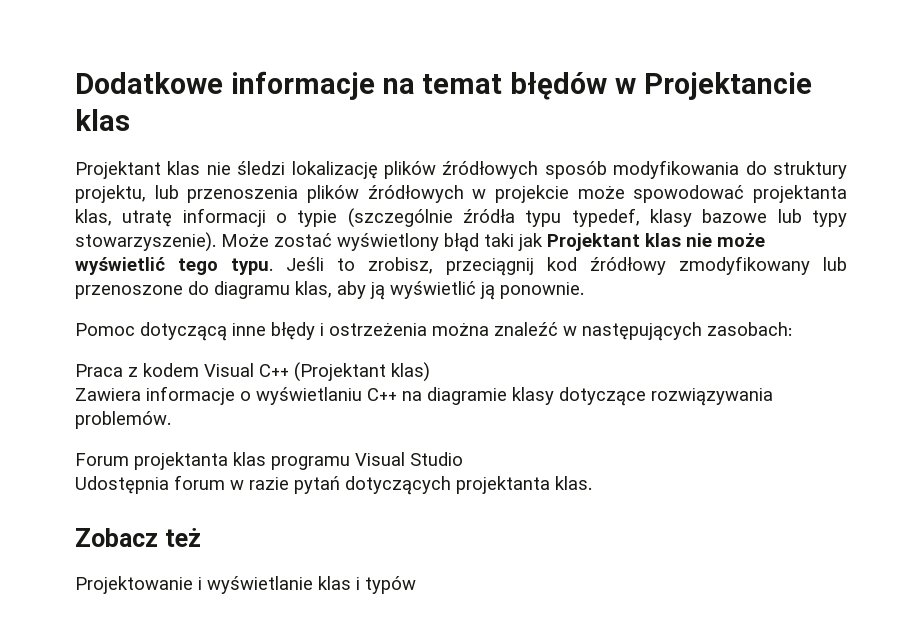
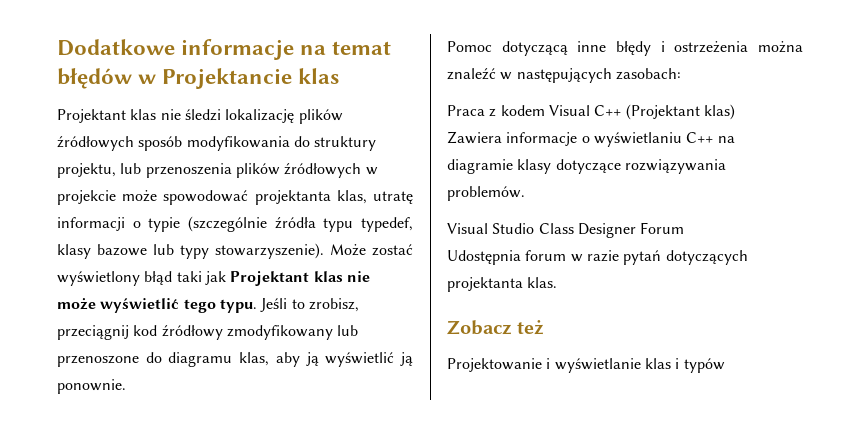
- Forum projektanta klas programu Visual Studio
+ Visual Studio Class Designer Forum

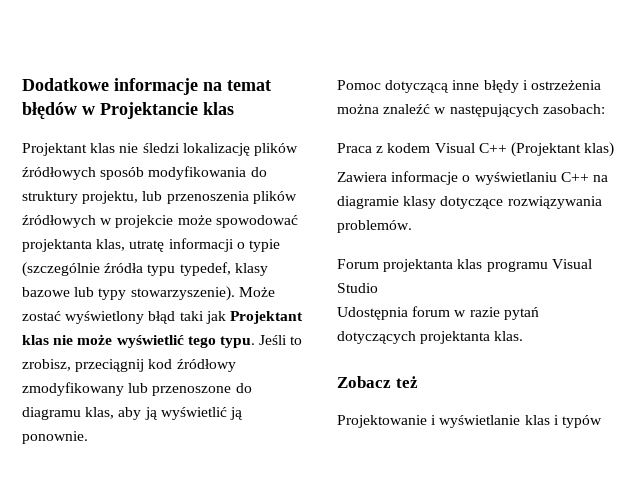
- Visual Studio Class Designer Forum
+ Forum projektanta klas programu Visual Studio

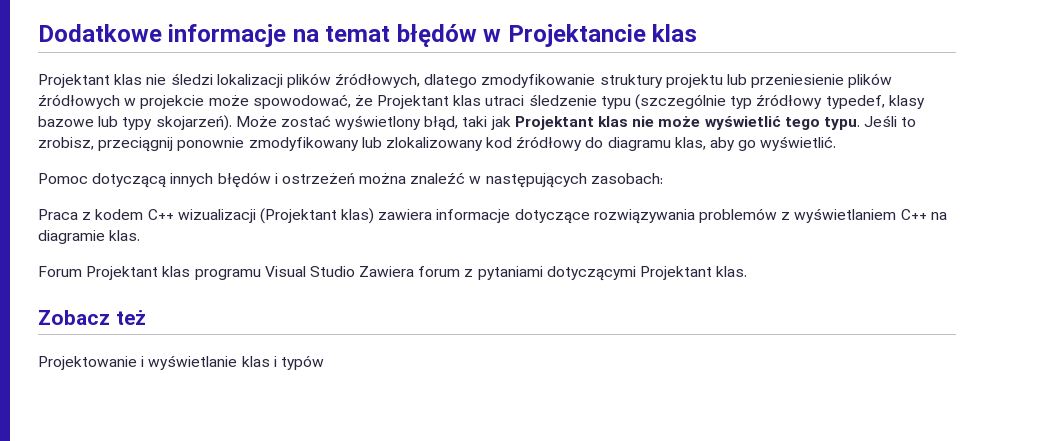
- Projektant klas nie śledzi lokalizację plików źródłowych sposób modyfikowania do struktury projektu, lub przenoszenia plików źródłowych w projekcie może spowodować projektanta klas, utratę informacji o typie (szczególnie źródła typu typedef, klasy bazowe lub typy stowarzyszenie).
+ Projektant klas nie śledzi lokalizacji plików źródłowych, dlatego zmodyfikowanie struktury projektu lub przeniesienie plików źródłowych w projekcie może spowodować, że Projektant klas utraci śledzenie typu (szczególnie typ źródłowy typedef, klasy bazowe lub typy skojarzeń).
- Może zostać wyświetlony błąd taki jak Projektant klas nie może wyświetlić tego typu.
+ Może zostać wyświetlony błąd, taki jak Projektant klas nie może wyświetlić tego typu.
- Jeśli to zrobisz, przeciągnij kod źródłowy zmodyfikowany lub przenoszone do diagramu klas, aby ją wyświetlić ją ponownie.
- Pomoc dotyczącą inne błędy i ostrzeżenia można znaleźć w następujących zasobach:
+ Jeśli to zrobisz, przeciągnij ponownie zmodyfikowany lub zlokalizowany kod źródłowy do diagramu klas, aby go wyświetlić.
+ Pomoc dotyczącą innych błędów i ostrzeżeń można znaleźć w następujących zasobach:
- Praca z kodem Visual C++ (Projektant klas)
- Zawiera informacje o wyświetlaniu C++ na diagramie klasy dotyczące rozwiązywania problemów.
+ Praca z kodem C++ wizualizacji (Projektant klas) zawiera informacje dotyczące rozwiązywania problemów z wyświetlaniem C++ na diagramie klas.
- Forum projektanta klas programu Visual Studio
- Udostępnia forum w razie pytań dotyczących projektanta klas.
+ Forum Projektant klas programu Visual Studio Zawiera forum z pytaniami dotyczącymi Projektant klas.

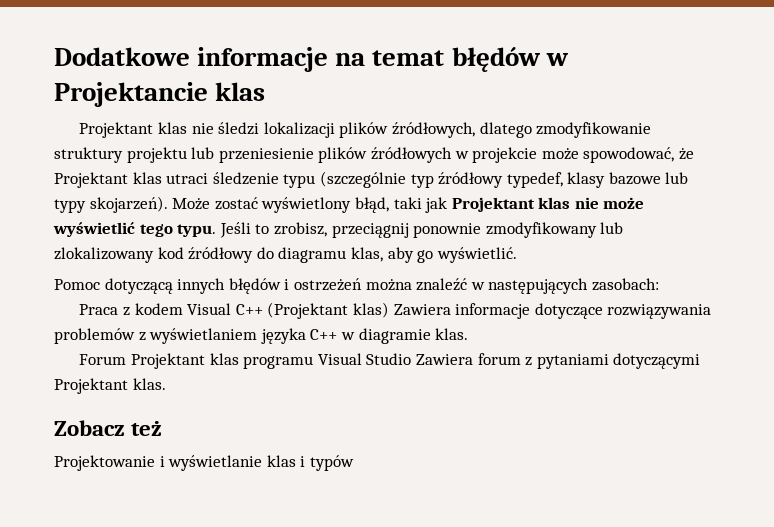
- Praca z kodem C++ wizualizacji (Projektant klas) zawiera informacje dotyczące rozwiązywania problemów z wyświetlaniem C++ na diagramie klas.
+ Praca z kodem Visual C++ (Projektant klas) Zawiera informacje dotyczące rozwiązywania problemów z wyświetlaniem języka C++ w diagramie klas.

